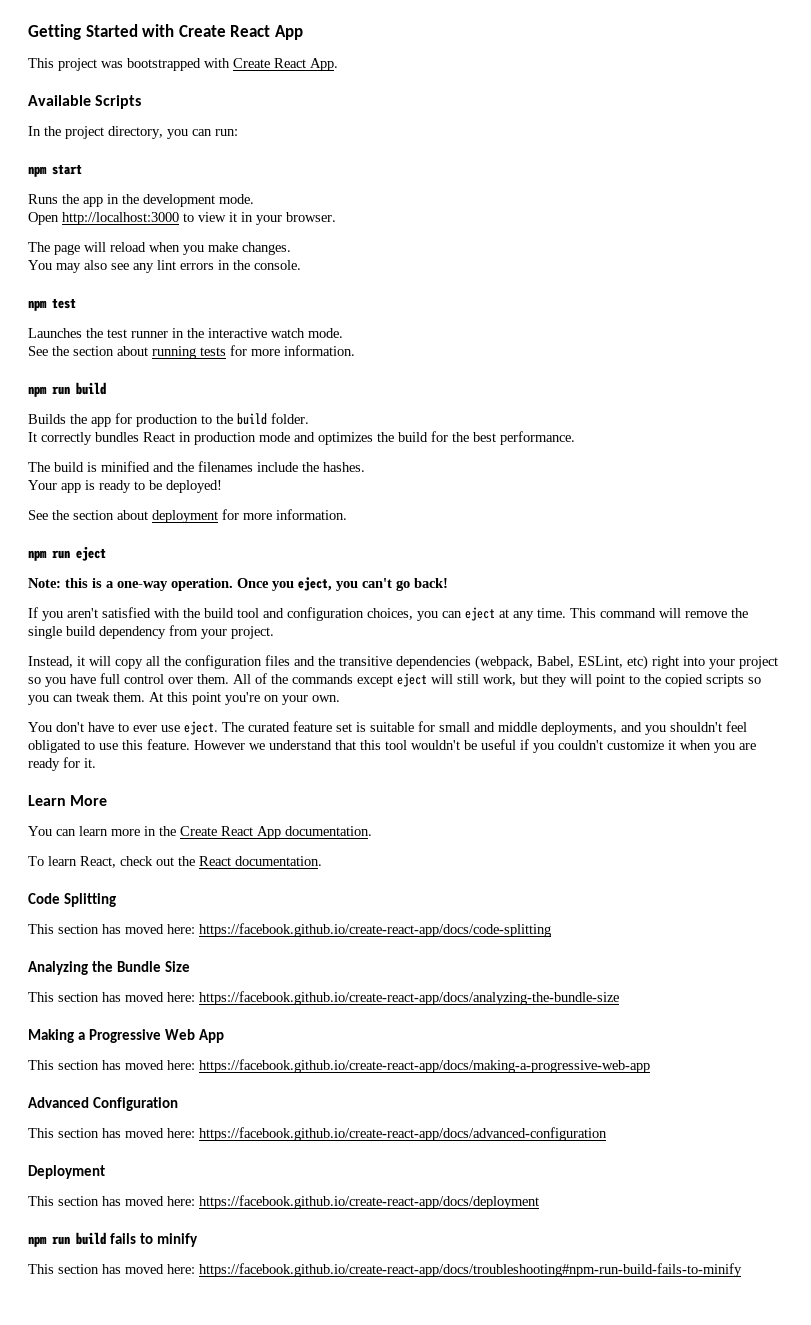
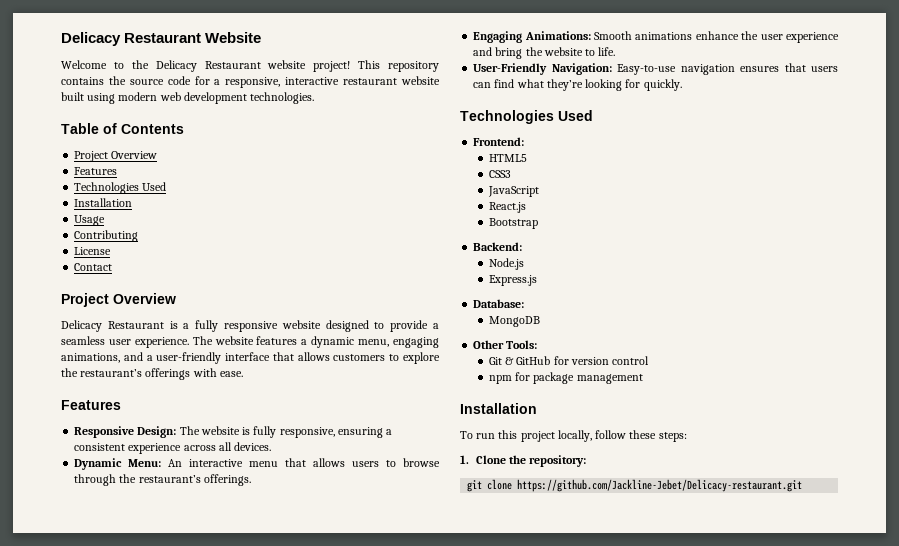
- Getting Started with Create React App
- This project was bootstrapped with Create React App.
- Available Scripts
- In the project directory, you can run:
- npm start
- Runs the app in the development mode.
- Open http://localhost:3000 to view it in your browser.
- The page will reload when you make changes.
- You may also see any lint errors in the console.
- npm test
- Launches the test runner in the interactive watch mode.
- See the section about running tests for more information.
- npm run build
- Builds the app for production to the build folder.
- It correctly bundles React in production mode and optimizes the build for the best performance.
- The build is minified and the filenames include the hashes.
- Your app is ready to be deployed!
- See the section about deployment for more information.
- npm run eject
- Note: this is a one-way operation. Once you eject, you can't go back!
- If you aren't satisfied with the build tool and configuration choices, you can eject at any time. This command will remove the single build dependency from your project.
- Instead, it will copy all the configuration files and the transitive dependencies (webpack, Babel, ESLint, etc) right into your project so you have full control over them. All of the commands except eject will still work, but they will point to the copied scripts so you can tweak them. At this point you're on your own.
- You don't have to ever use eject. The curated feature set is suitable for small and middle deployments, and you shouldn't feel obligated to use this feature. However we understand that this tool wouldn't be useful if you couldn't customize it when you are ready for it.
- Learn More
- You can learn more in the Create React App documentation.
- To learn React, check out the React documentation.
- Code Splitting
- This section has moved here: https://facebook.github.io/create-react-app/docs/code-splitting
- Analyzing the Bundle Size
- This section has moved here: https://facebook.github.io/create-react-app/docs/analyzing-the-bundle-size
- Making a Progressive Web App
- This section has moved here: https://facebook.github.io/create-react-app/docs/making-a-progressive-web-app
- Advanced Configuration
- This section has moved here: https://facebook.github.io/create-react-app/docs/advanced-configuration
- Deployment
- This section has moved here: https://facebook.github.io/create-react-app/docs/deployment
- npm run build fails to minify
- This section has moved here: https://facebook.github.io/create-react-app/docs/troubleshooting#npm-run-build-fails-to-minify
+ Delicacy Restaurant Website
+ Welcome to the Delicacy Restaurant website project! This repository contains the source code for a responsive, interactive restaurant website built using modern web development technologies.
+ Table of Contents
+ Project Overview
+ Features
+ Technologies Used
+ Installation
+ Usage
+ Contributing
+ License
+ Contact
+ Project Overview
+ Delicacy Restaurant is a fully responsive website designed to provide a seamless user experience. The website features a dynamic menu, engaging animations, and a user-friendly interface that allows customers to explore the restaurant’s offerings with ease.
+ Features
+ Responsive Design: The website is fully responsive, ensuring a consistent experience across all devices.
+ Dynamic Menu: An interactive menu that allows users to browse through the restaurant’s offerings.
+ Engaging Animations: Smooth animations enhance the user experience and bring the website to life.
+ User-Friendly Navigation: Easy-to-use navigation ensures that users can find what they’re looking for quickly.
+ Technologies Used
+ Frontend:
+ HTML5
+ CSS3
+ JavaScript
+ React.js
+ Bootstrap
+ Backend:
+ Node.js
+ Express.js
+ Database:
+ MongoDB
+ Other Tools:
+ Git & GitHub for version control
+ npm for package management
+ Installation
+ To run this project locally, follow these steps:
+ 1. Clone the repository:
+ git clone https://github.com/Jackline-Jebet/Delicacy-restaurant.git

